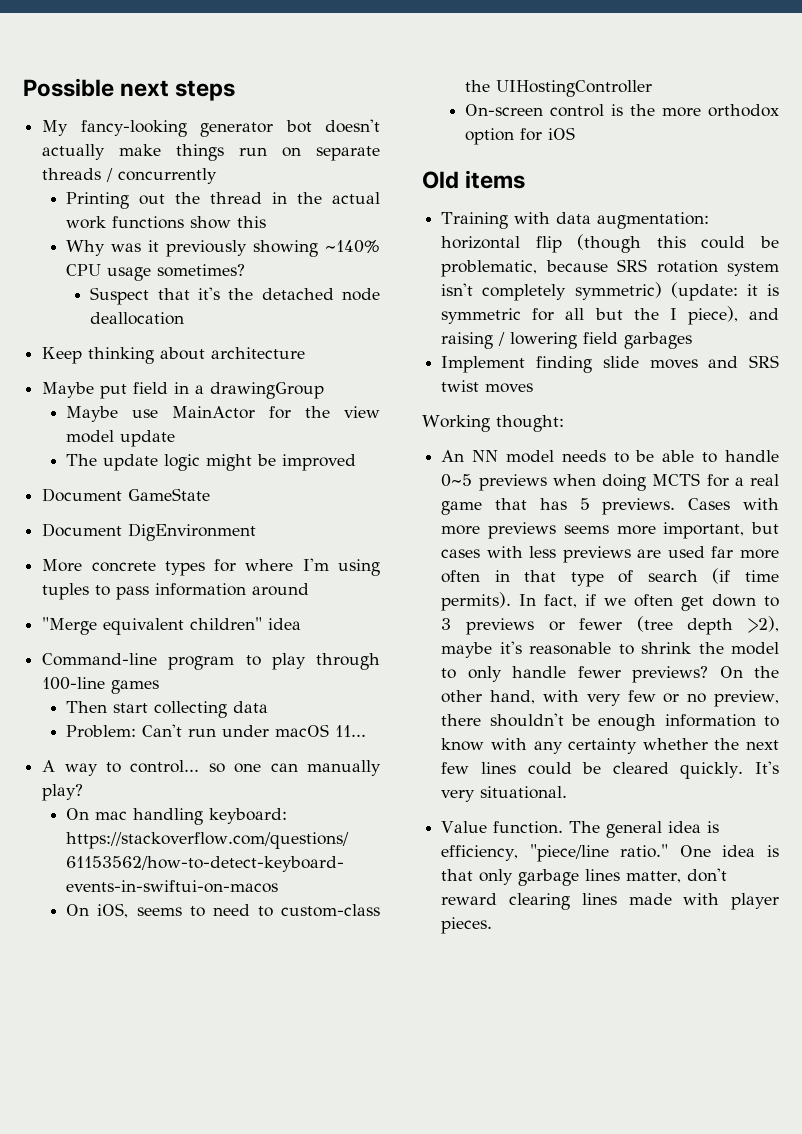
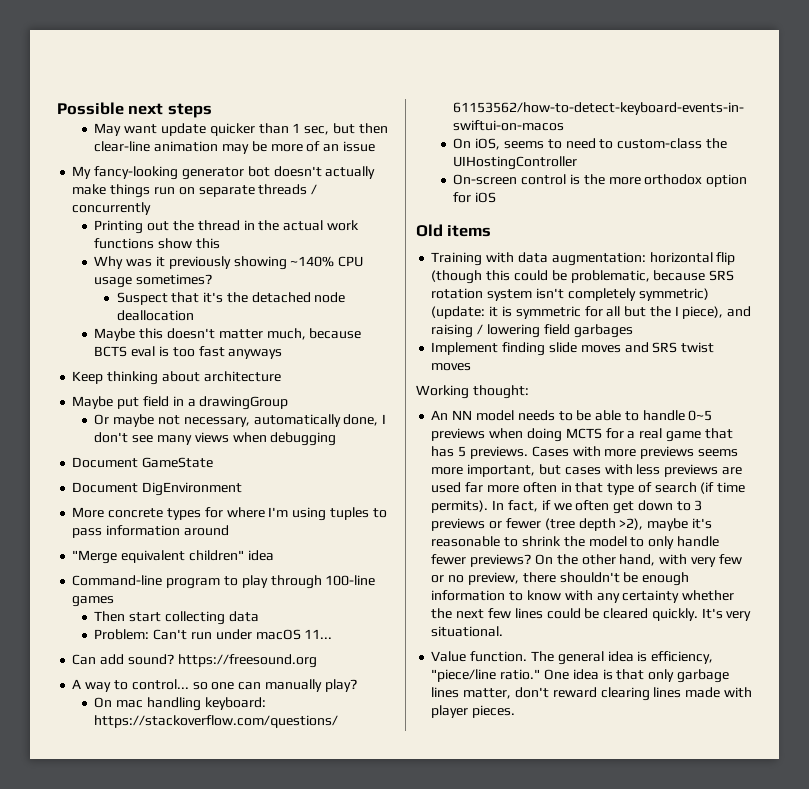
+ May want update quicker than 1 sec, but then clear-line animation may be more of an issue
+ Maybe this doesn't matter much, because BCTS eval is too fast anyways
- Maybe use MainActor for the view model update
- The update logic might be improved
+ Or maybe not necessary, automatically done, I don't see many views when debugging
+ Can add sound? https://freesound.org

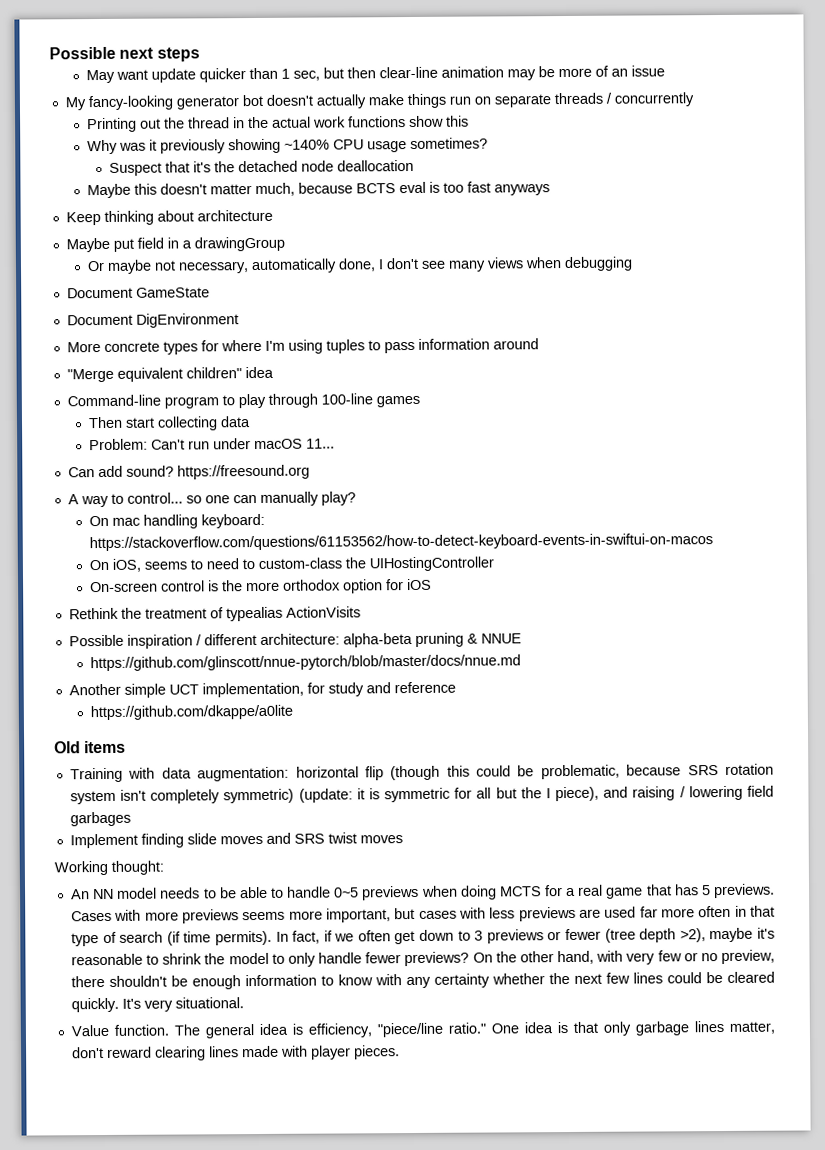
+ Rethink the treatment of typealias ActionVisits
+ Possible inspiration / different architecture: alpha-beta pruning & NNUE
+ https://github.com/glinscott/nnue-pytorch/blob/master/docs/nnue.md
+ Another simple UCT implementation, for study and reference
+ https://github.com/dkappe/a0lite

